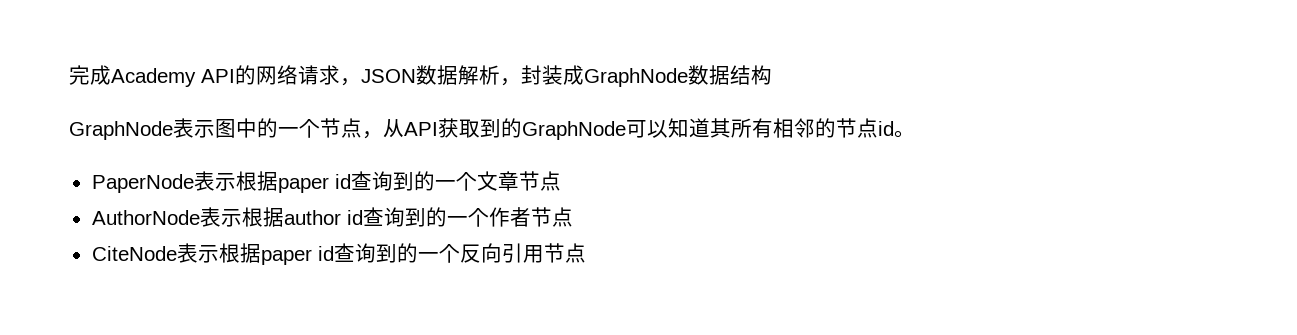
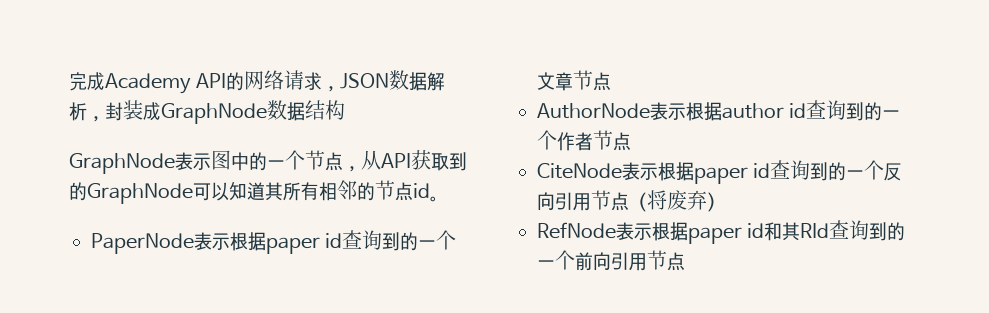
- CiteNode表示根据paper id查询到的一个反向引用节点
+ CiteNode表示根据paper id查询到的一个反向引用节点（将废弃）
+ RefNode表示根据paper id和其RId查询到的一个前向引用节点

